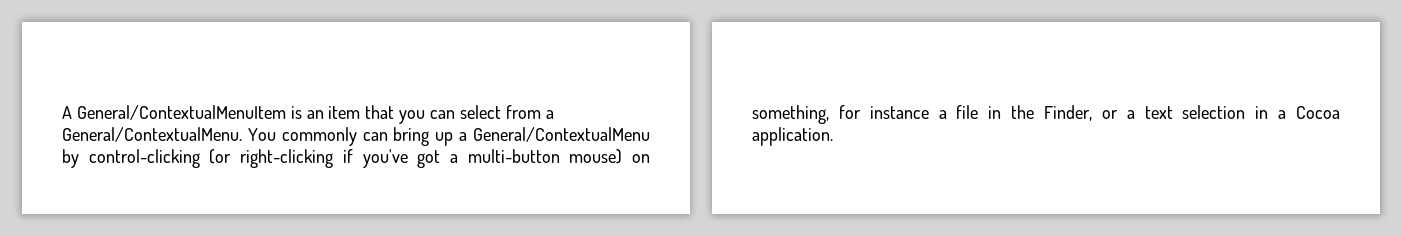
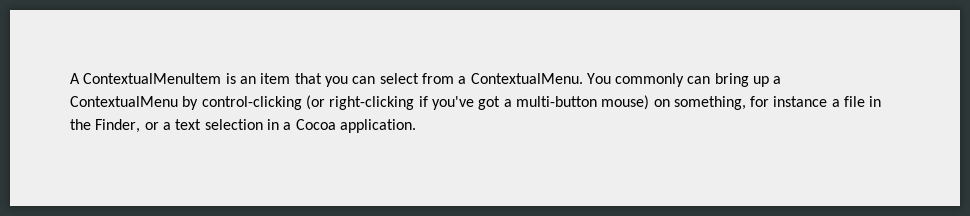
- A General/ContextualMenuItem is an item that you can select from a General/ContextualMenu.
+ A ContextualMenuItem is an item that you can select from a ContextualMenu.
- You commonly can bring up a General/ContextualMenu by control-clicking (or right-clicking if you've got a multi-button mouse) on something, for instance a file in the Finder, or a text selection in a Cocoa application.
+ You commonly can bring up a ContextualMenu by control-clicking (or right-clicking if you've got a multi-button mouse) on something, for instance a file in the Finder, or a text selection in a Cocoa application.

